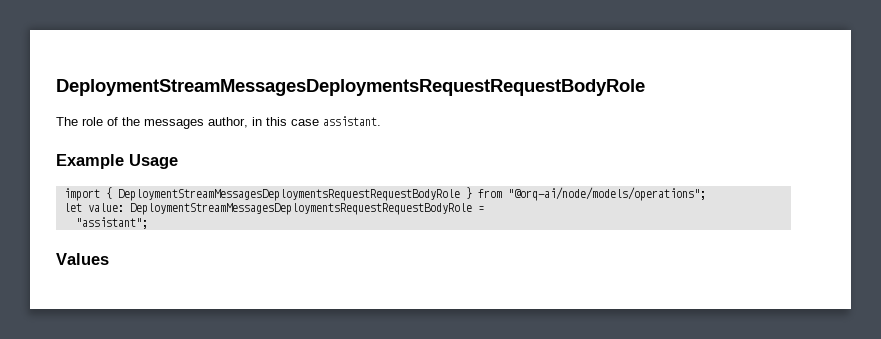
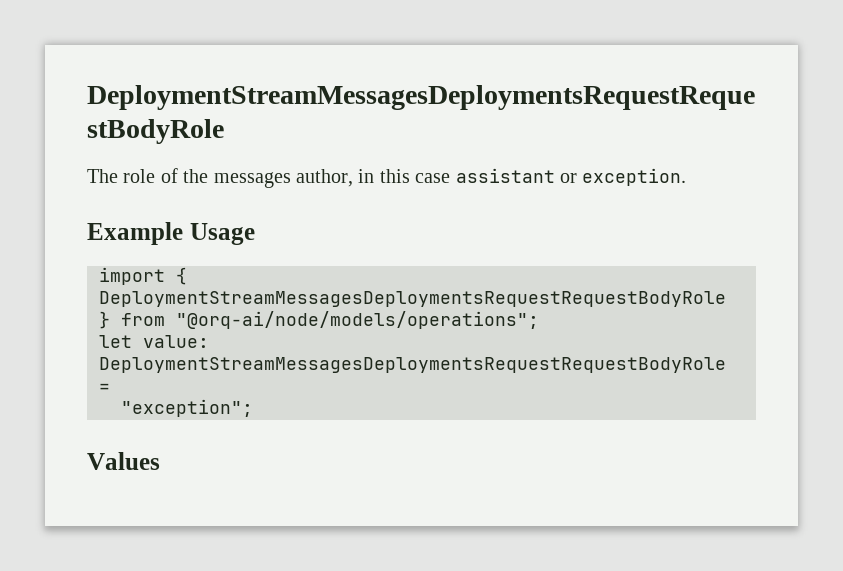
- The role of the messages author, in this case assistant.
+ The role of the messages author, in this case assistant or exception.
- "assistant";
+ "exception";

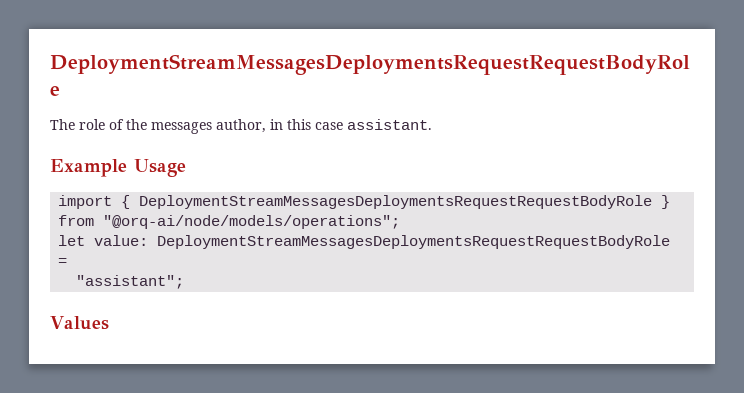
- The role of the messages author, in this case assistant or exception.
+ The role of the messages author, in this case assistant.
- "exception";
+ "assistant";

